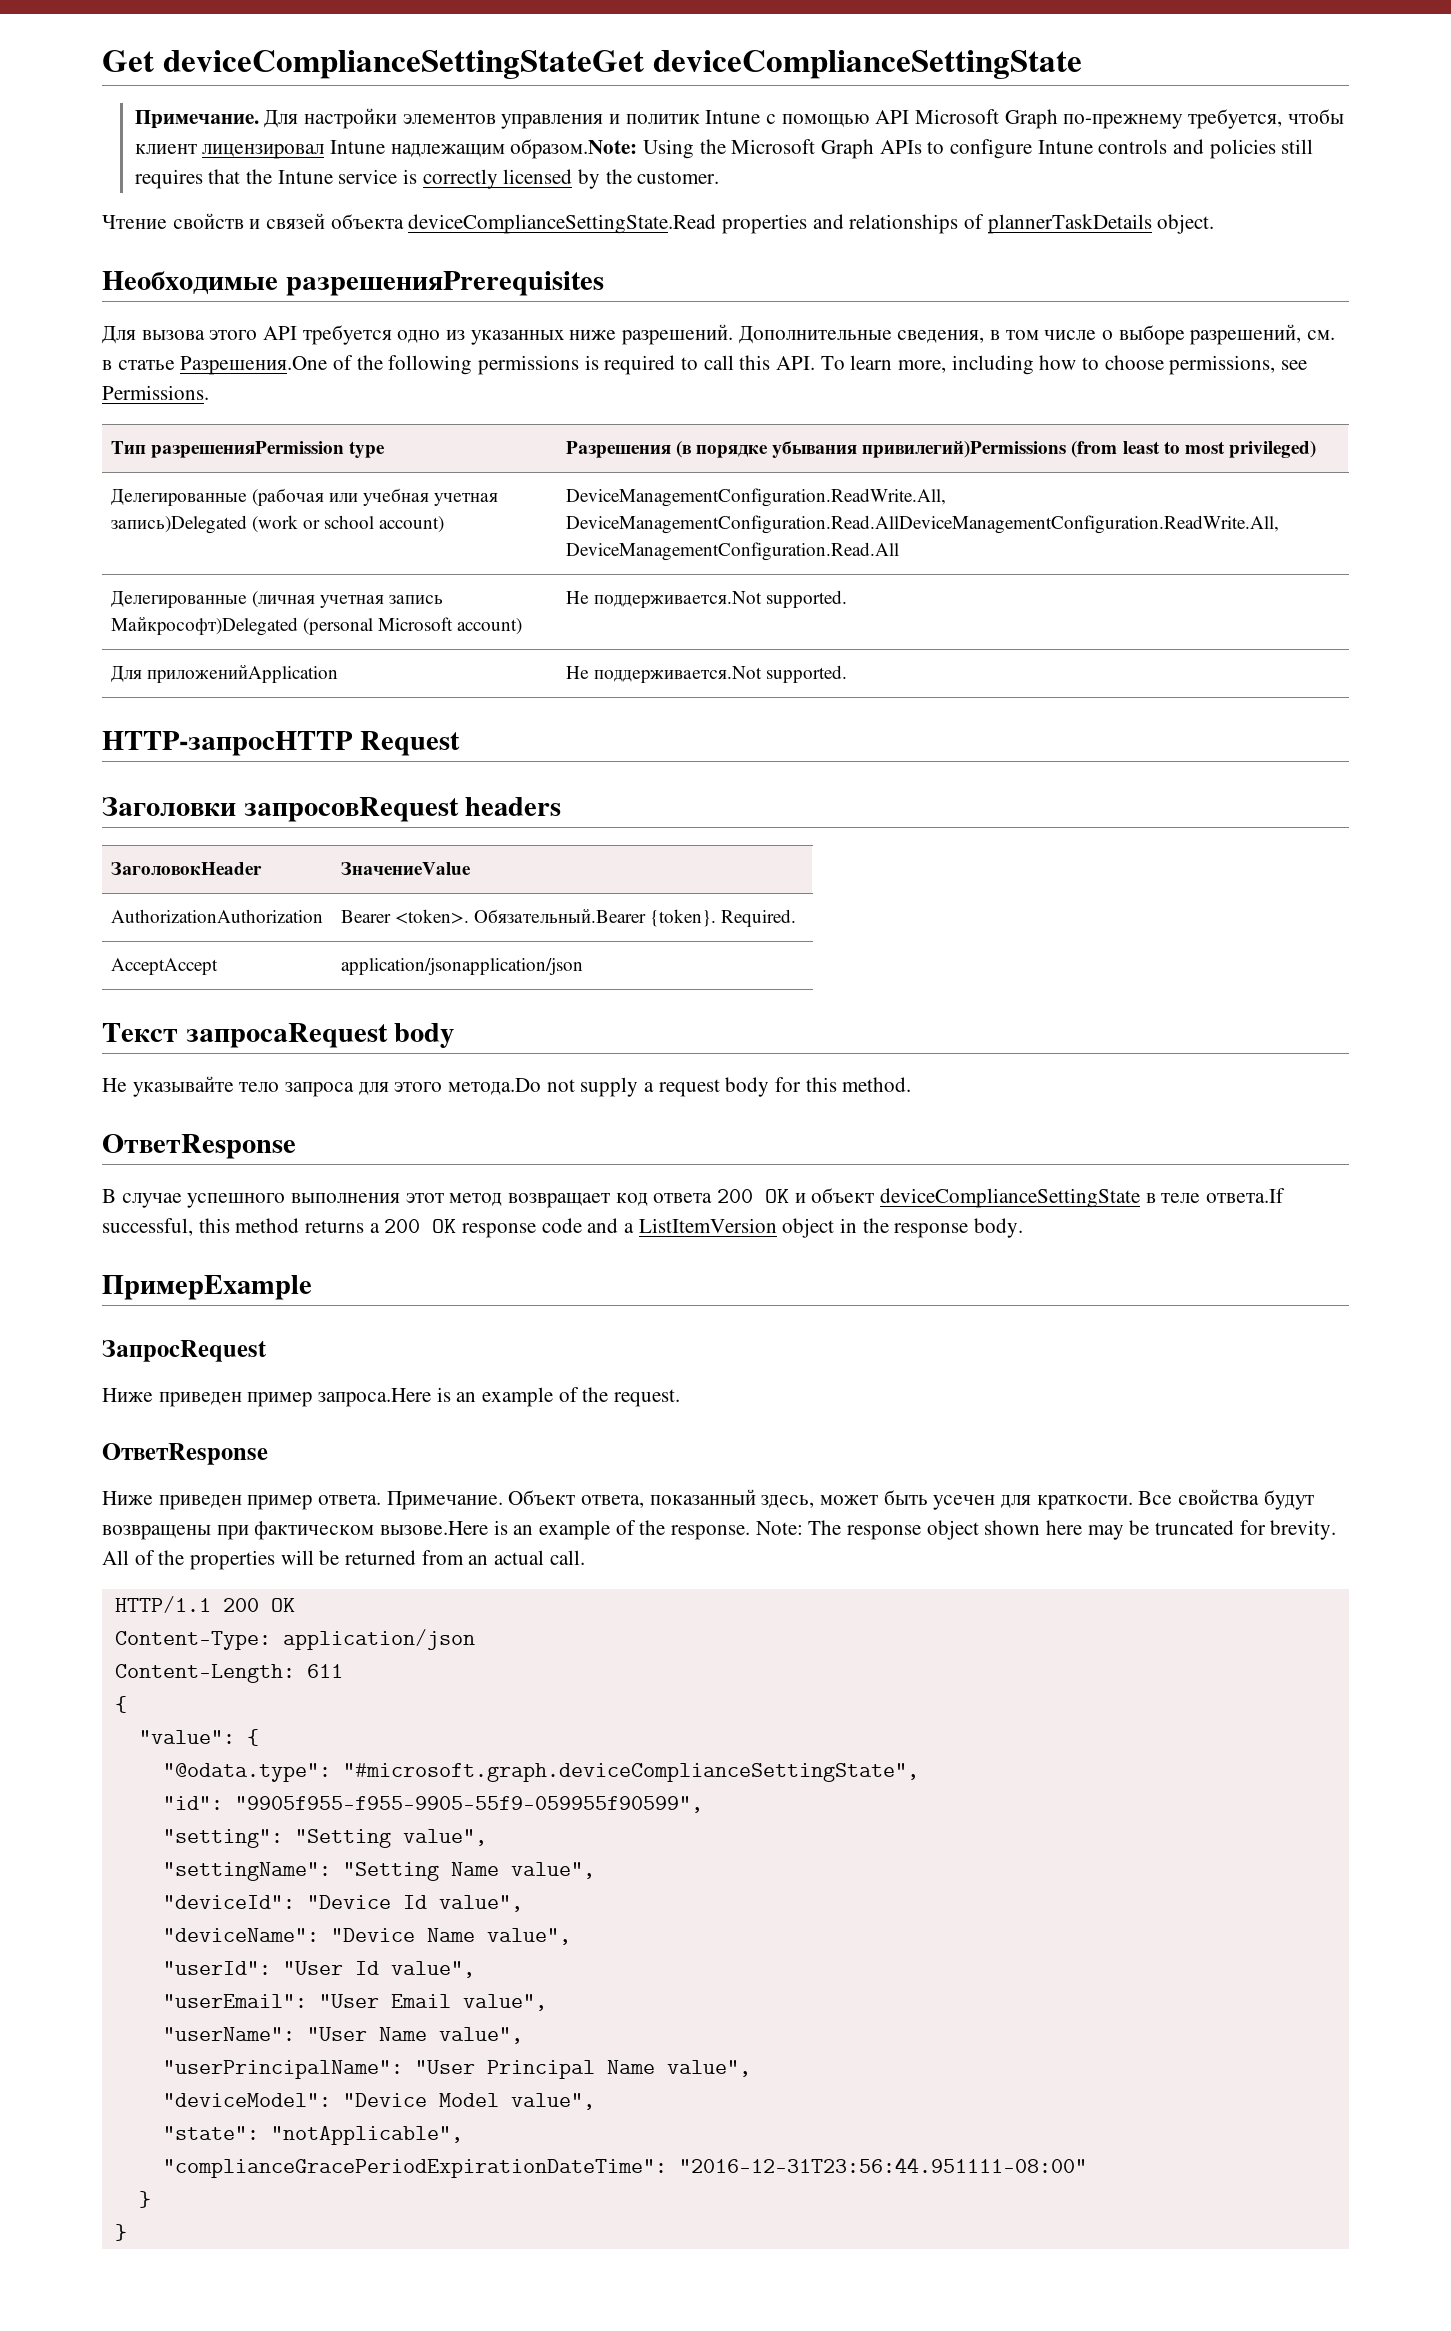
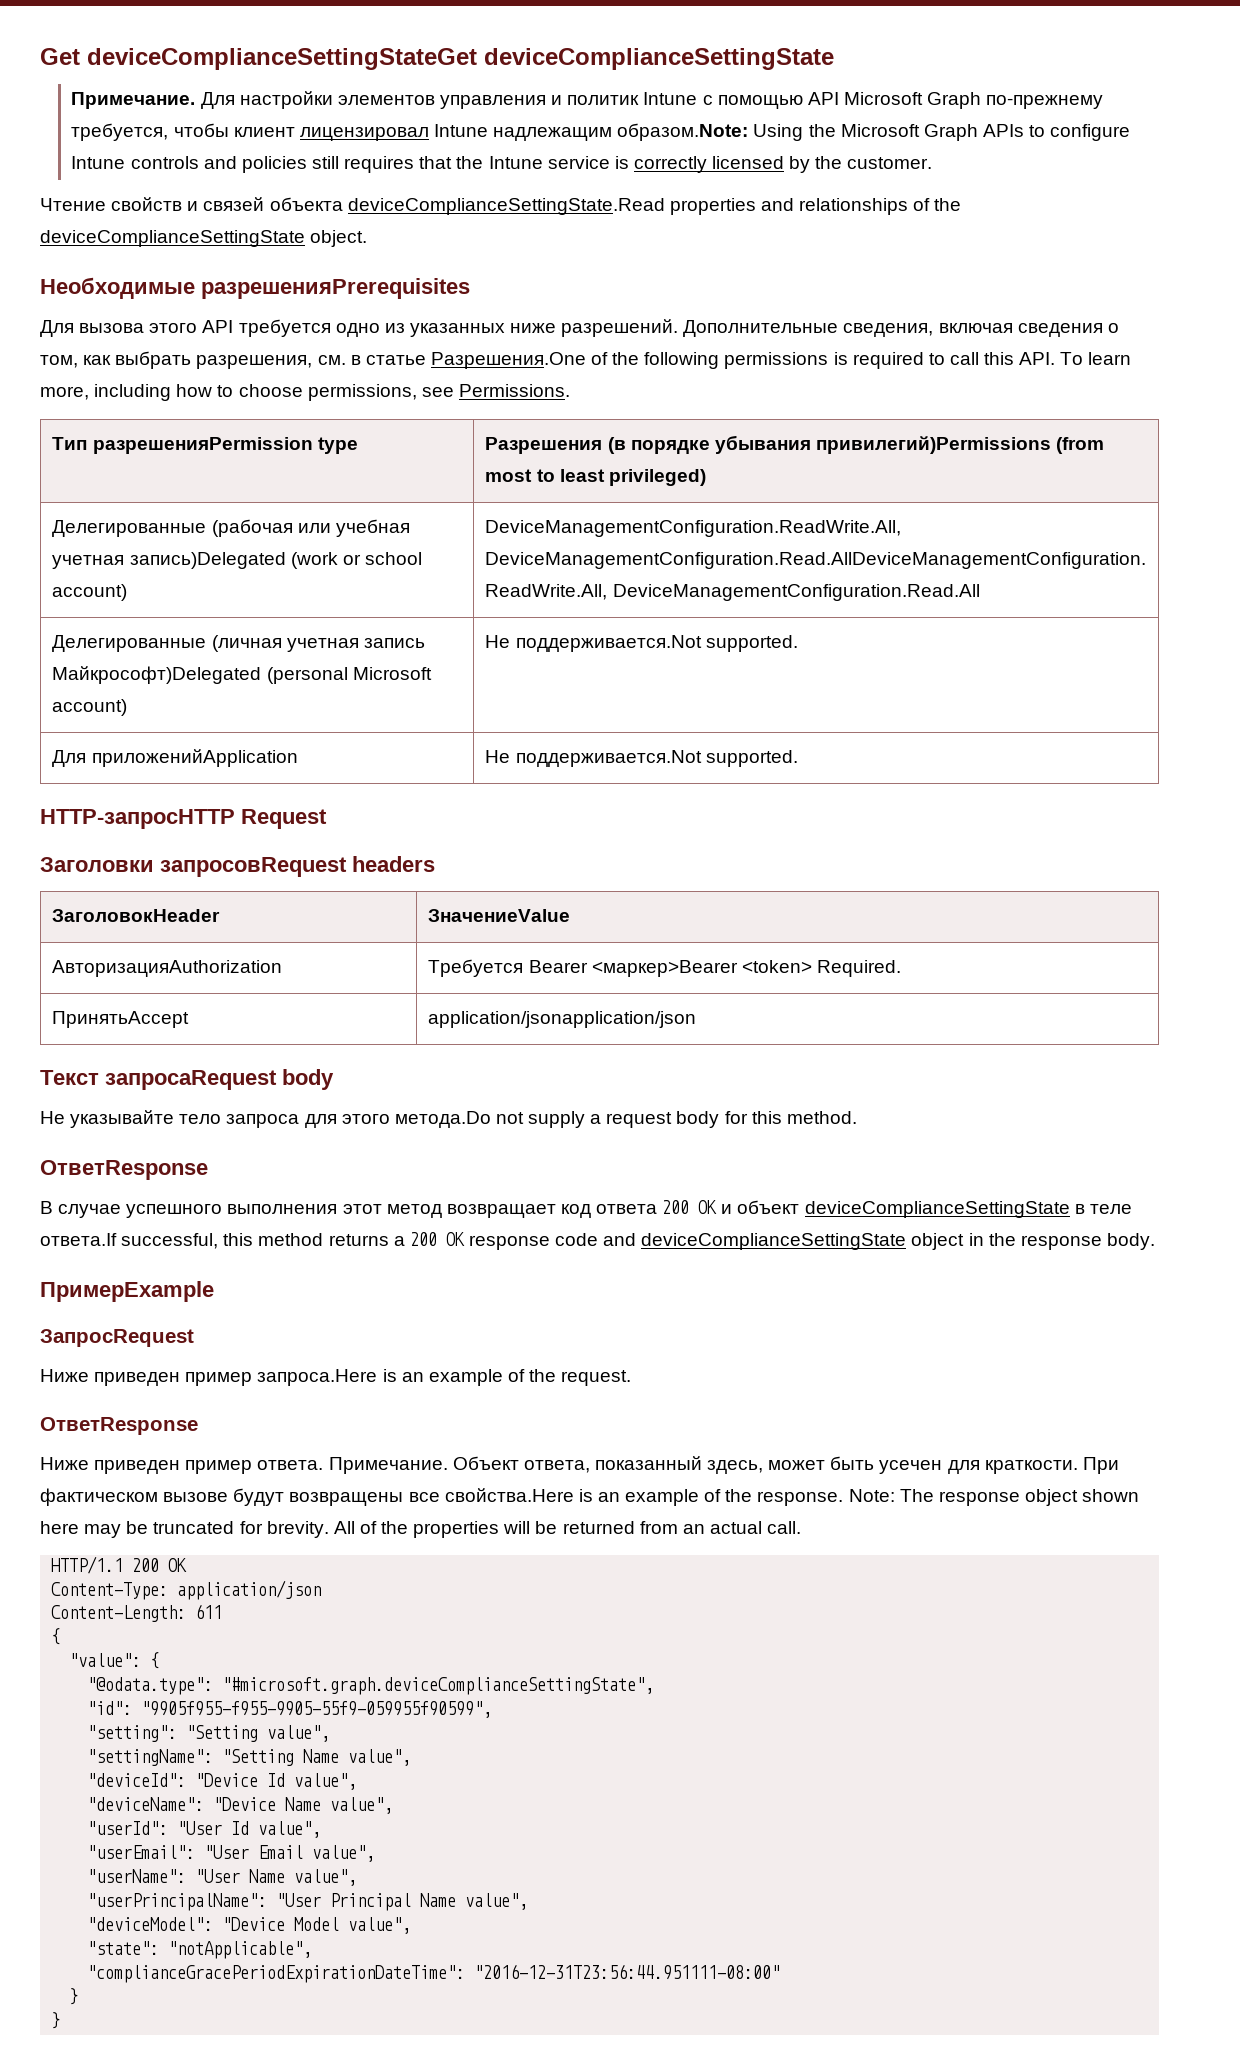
- Чтение свойств и связей объекта deviceComplianceSettingState.Read properties and relationships of plannerTaskDetails object.
+ Чтение свойств и связей объекта deviceComplianceSettingState.Read properties and relationships of the deviceComplianceSettingState object.
- Дополнительные сведения, в том числе о выборе разрешений, см. в статье Разрешения.One of the following permissions is required to call this API. To learn more, including how to choose permissions, see Permissions.
+ Дополнительные сведения, включая сведения о том, как выбрать разрешения, см. в статье Разрешения.One of the following permissions is required to call this API. To learn more, including how to choose permissions, see Permissions.
- Тип разрешенияPermission type | Разрешения (в порядке убывания привилегий)Permissions (from least to most privileged)
+ Тип разрешенияPermission type | Разрешения (в порядке убывания привилегий)Permissions (from most to least privileged)
- AuthorizationAuthorization | Bearer <token>. Обязательный.Bearer {token}. Required.
+ АвторизацияAuthorization | Требуется Bearer <маркер>Bearer <token> Required.
- AcceptAccept | application/jsonapplication/json
+ ПринятьAccept | application/jsonapplication/json
- В случае успешного выполнения этот метод возвращает код ответа 200 OK и объект deviceComplianceSettingState в теле ответа.If successful, this method returns a 200 OK response code and a ListItemVersion object in the response body.
+ В случае успешного выполнения этот метод возвращает код ответа 200 OK и объект deviceComplianceSettingState в теле ответа.If successful, this method returns a 200 OK response code and deviceComplianceSettingState object in the response body.
- Все свойства будут возвращены при фактическом вызове.Here is an example of the response.
+ При фактическом вызове будут возвращены все свойства.Here is an example of the response.

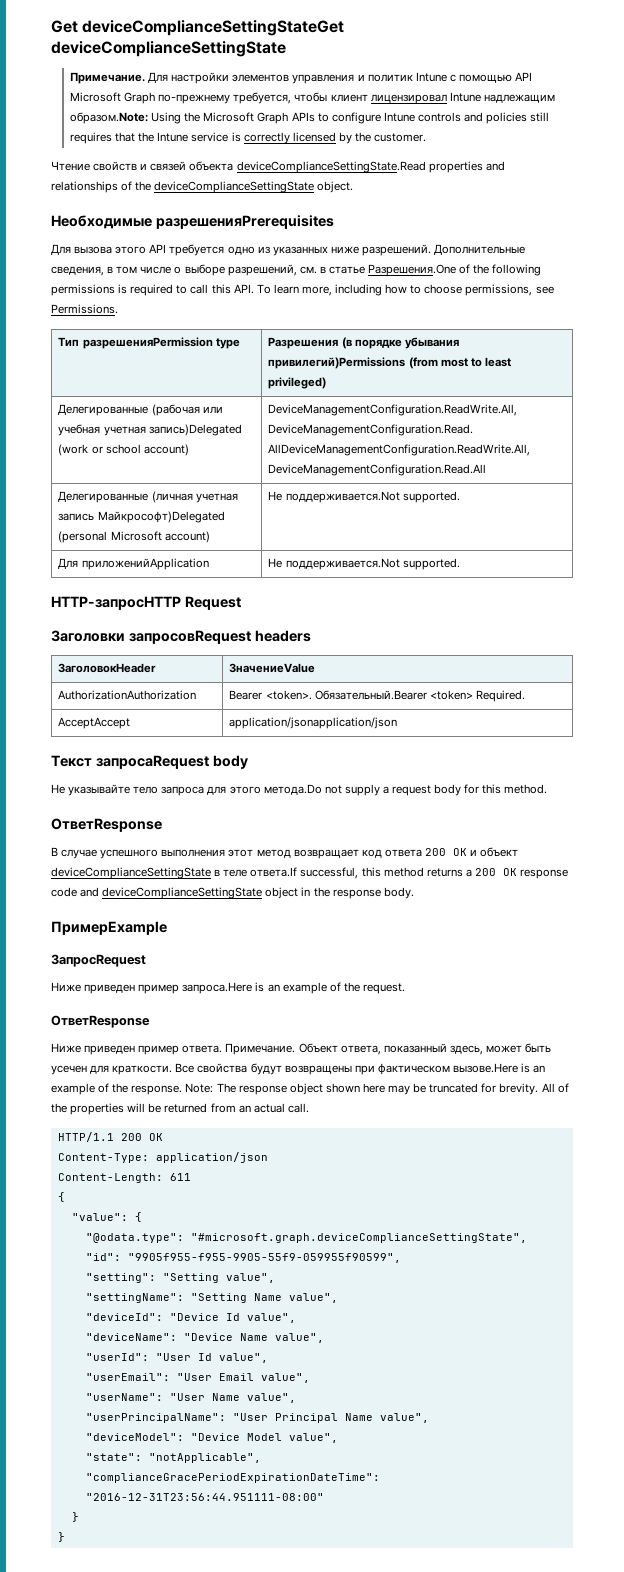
- Дополнительные сведения, включая сведения о том, как выбрать разрешения, см. в статье Разрешения.One of the following permissions is required to call this API. To learn more, including how to choose permissions, see Permissions.
+ Дополнительные сведения, в том числе о выборе разрешений, см. в статье Разрешения.One of the following permissions is required to call this API. To learn more, including how to choose permissions, see Permissions.
- АвторизацияAuthorization | Требуется Bearer <маркер>Bearer <token> Required.
+ AuthorizationAuthorization | Bearer <token>. Обязательный.Bearer <token> Required.
- ПринятьAccept | application/jsonapplication/json
+ AcceptAccept | application/jsonapplication/json
- При фактическом вызове будут возвращены все свойства.Here is an example of the response.
+ Все свойства будут возвращены при фактическом вызове.Here is an example of the response.

